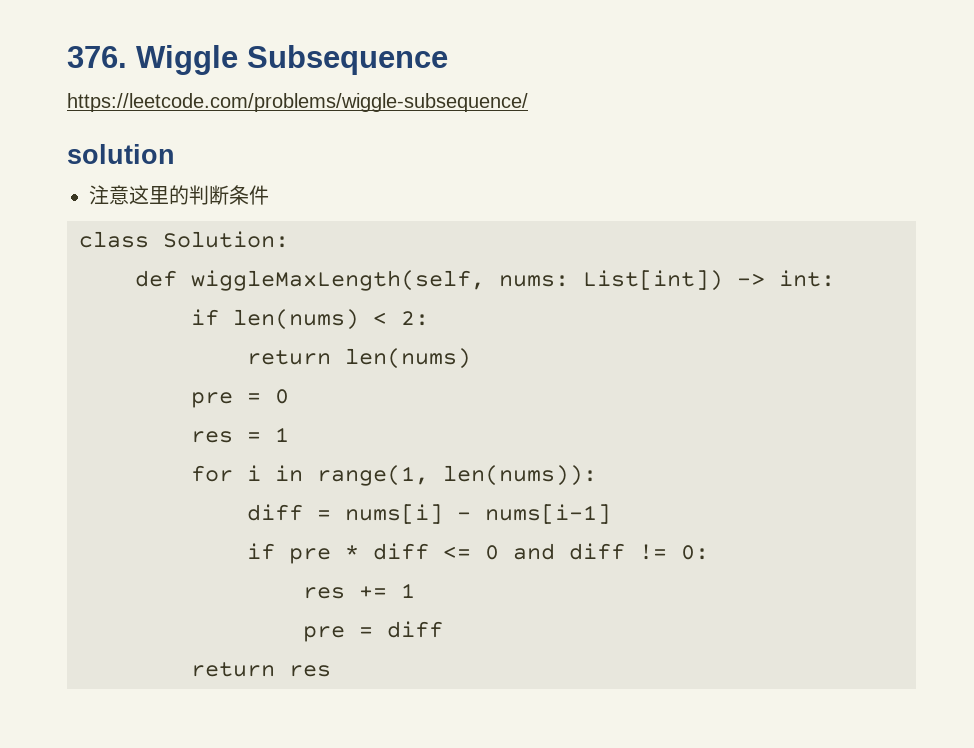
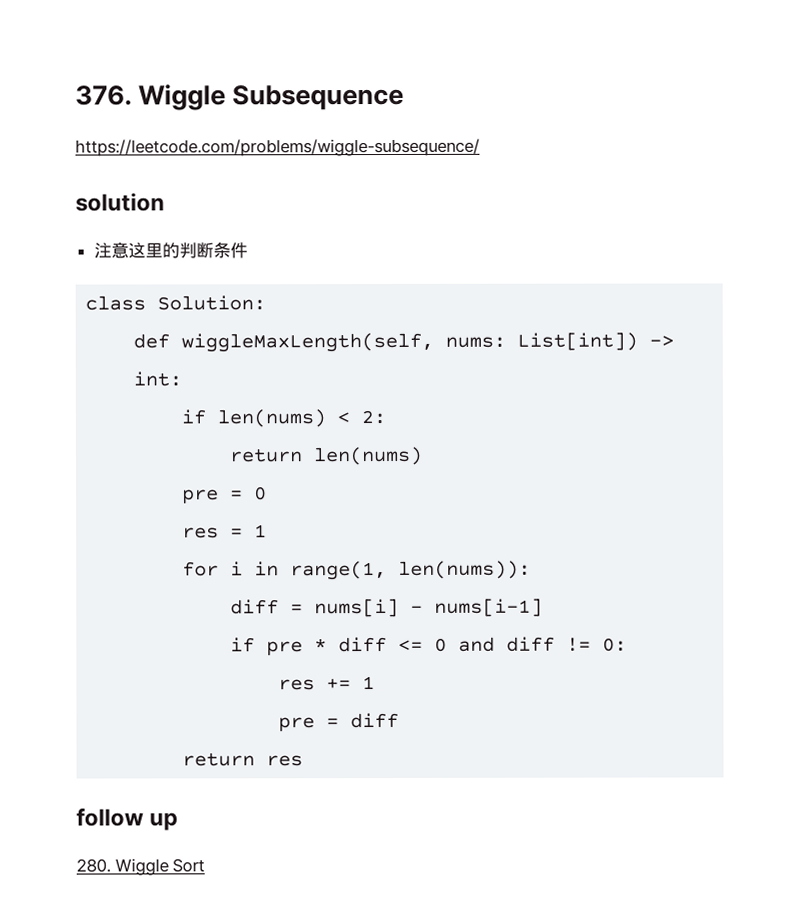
+ follow up
+ 280. Wiggle Sort

